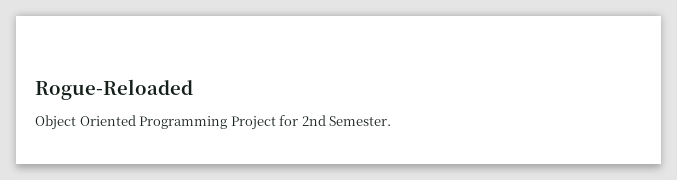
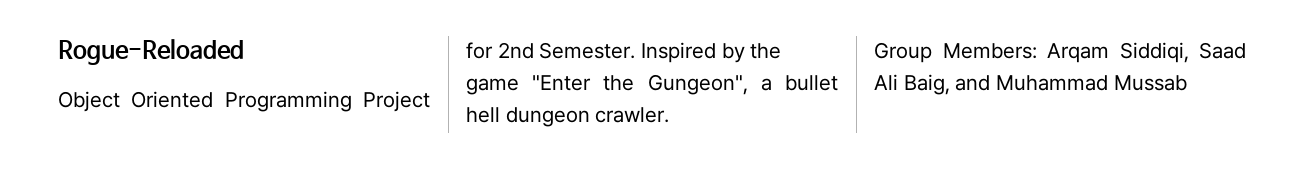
+ Inspired by the game "Enter the Gungeon", a bullet hell dungeon crawler.
+ Group Members: Arqam Siddiqi, Saad Ali Baig, and Muhammad Mussab

